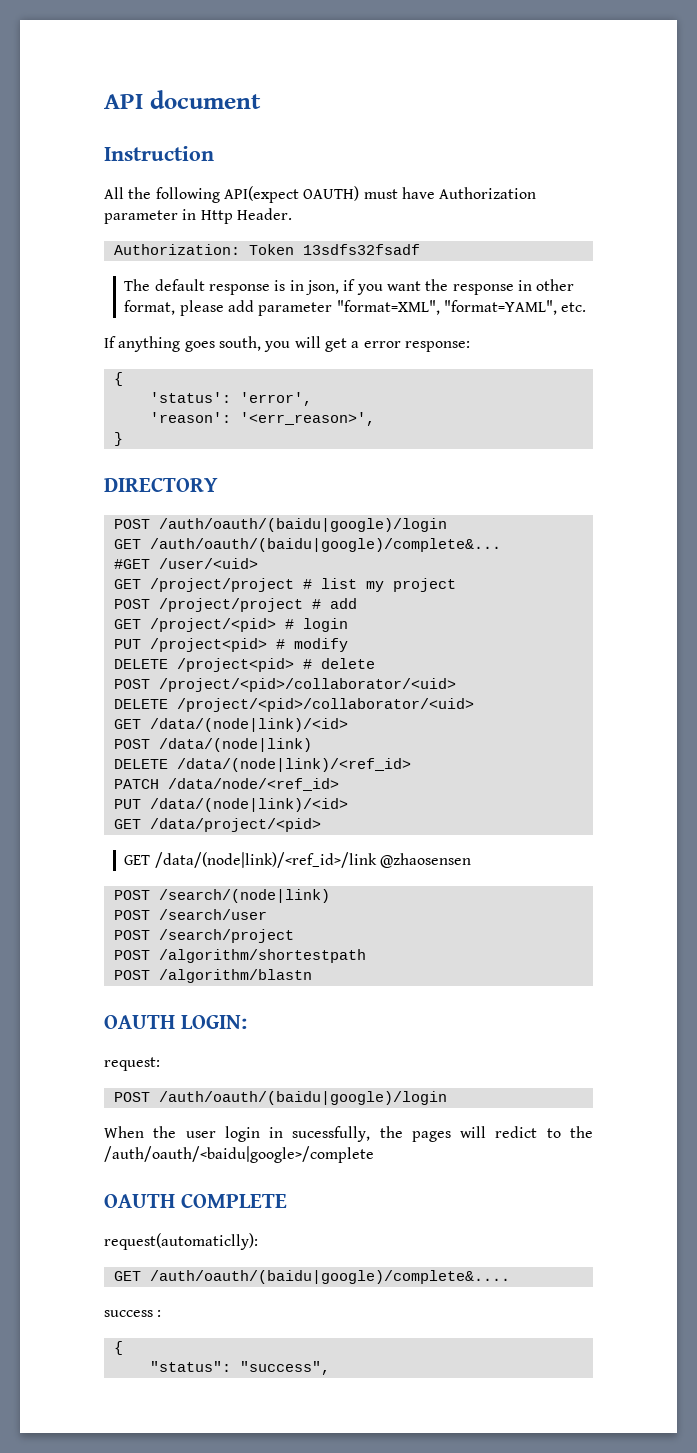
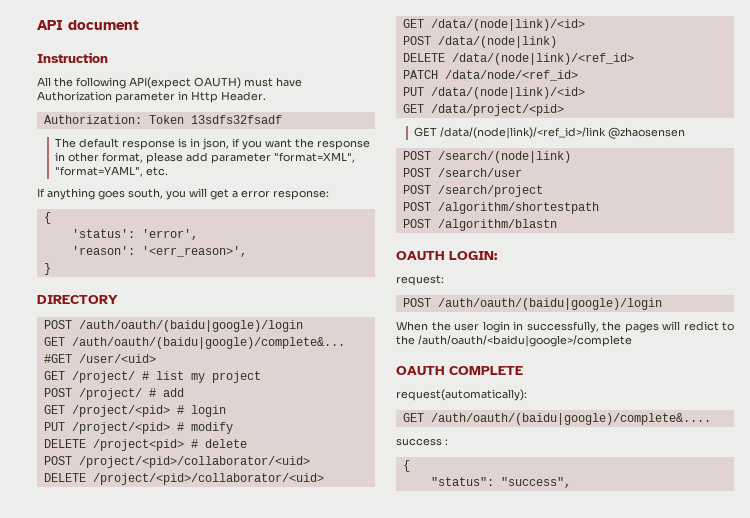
- GET /project/project # list my project
+ GET /project/ # list my project
- POST /project/project # add
+ POST /project/ # add
- PUT /project<pid> # modify
+ PUT /project/<pid> # modify
- When the user login in sucessfully, the pages will redict to the /auth/oauth/<baidu|google>/complete
+ When the user login in successfully, the pages will redict to the /auth/oauth/<baidu|google>/complete
- request(automaticlly):
+ request(automatically):

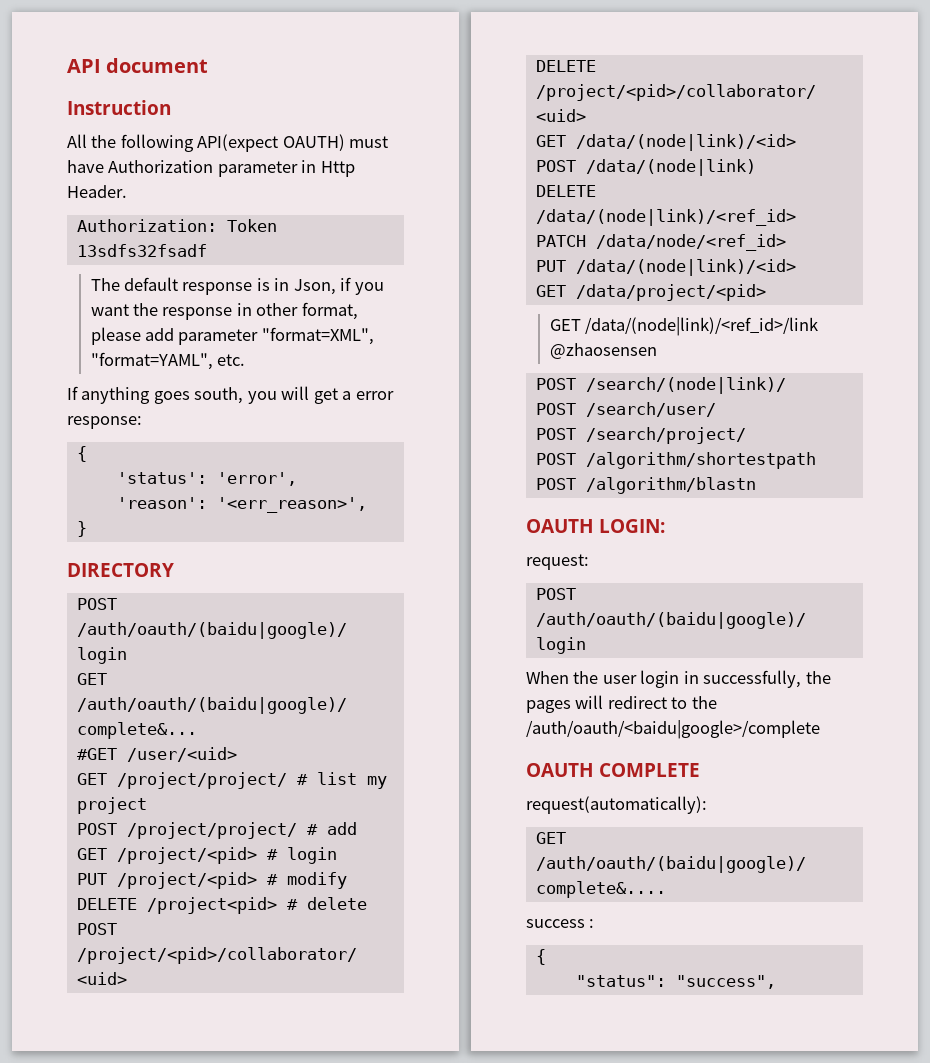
- The default response is in json, if you want the response in other format, please add parameter "format=XML", "format=YAML", etc.
+ The default response is in Json, if you want the response in other format, please add parameter "format=XML", "format=YAML", etc.
- GET /project/ # list my project
+ GET /project/project/ # list my project
- POST /project/ # add
+ POST /project/project/ # add
- POST /search/(node|link)
- POST /search/user
- POST /search/project
+ POST /search/(node|link)/
+ POST /search/user/
+ POST /search/project/
- When the user login in successfully, the pages will redict to the /auth/oauth/<baidu|google>/complete
+ When the user login in successfully, the pages will redirect to the /auth/oauth/<baidu|google>/complete

